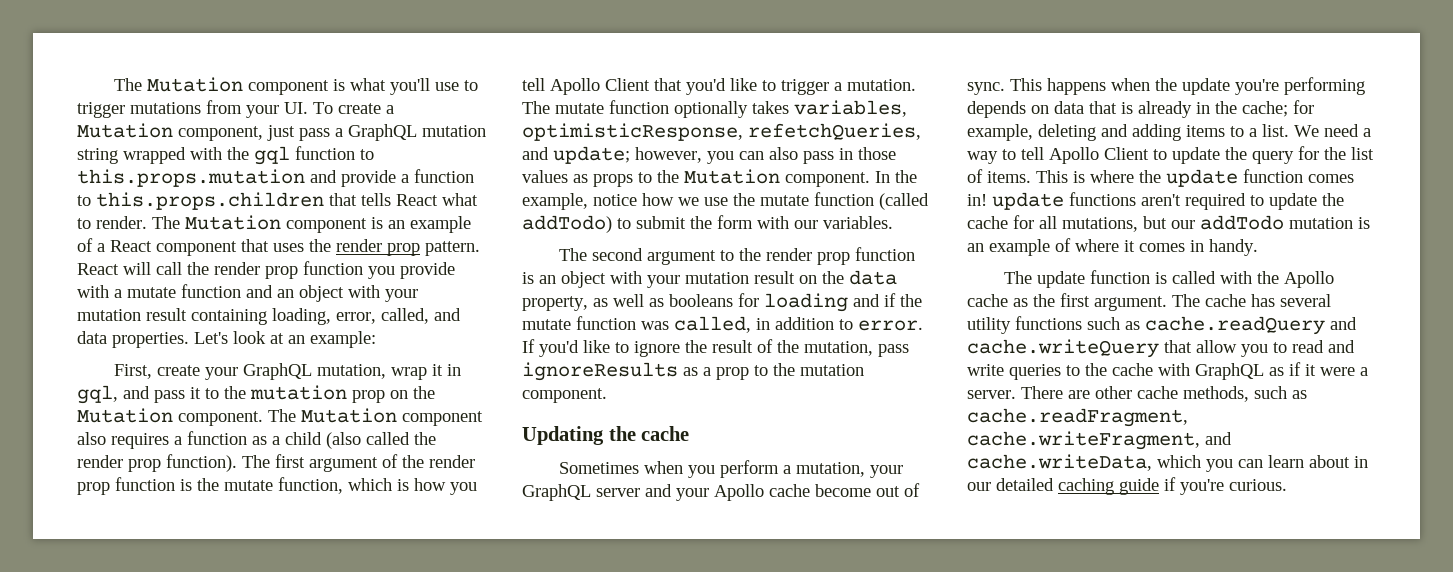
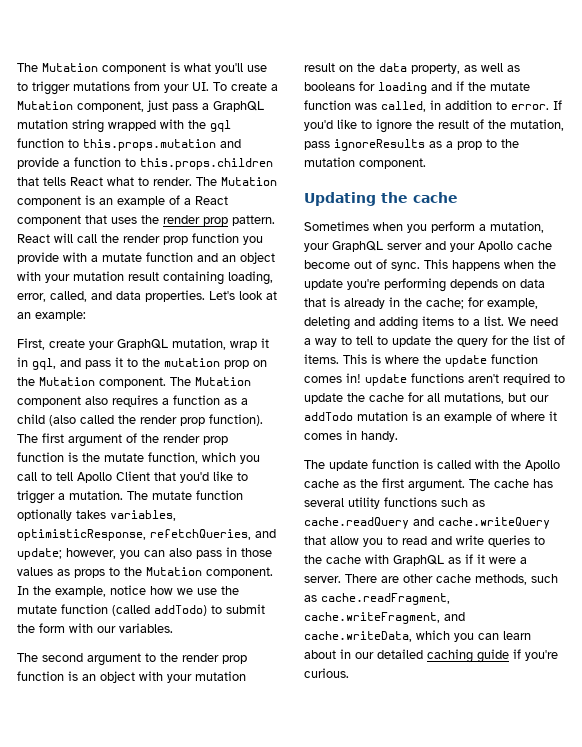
- The first argument of the render prop function is the mutate function, which is how you tell Apollo Client that you'd like to trigger a mutation.
+ The first argument of the render prop function is the mutate function, which you call to tell Apollo Client that you'd like to trigger a mutation.
- We need a way to tell Apollo Client to update the query for the list of items.
+ We need a way to tell to update the query for the list of items.

